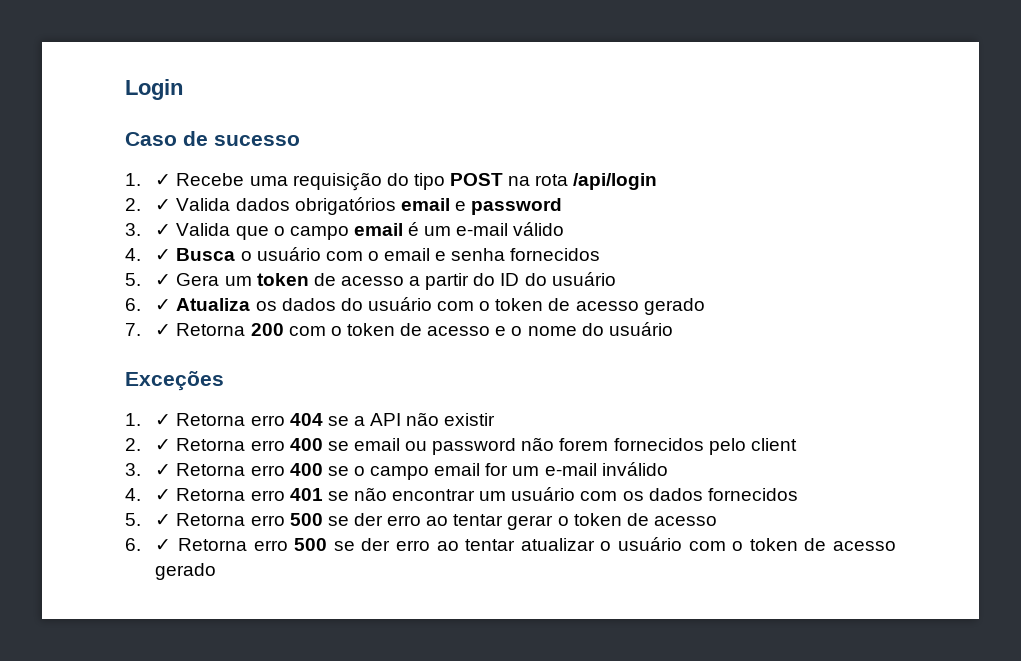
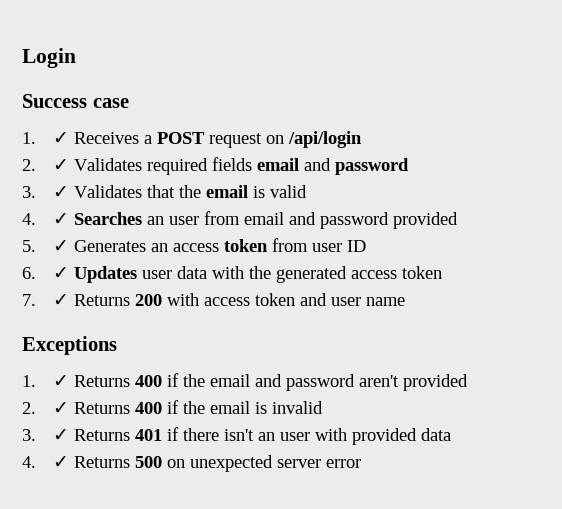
- Caso de sucesso
- 1. ✓ Recebe uma requisição do tipo POST na rota /api/login
- 2. ✓ Valida dados obrigatórios email e password
- 3. ✓ Valida que o campo email é um e-mail válido
- 4. ✓ Busca o usuário com o email e senha fornecidos
- 5. ✓ Gera um token de acesso a partir do ID do usuário
- 6. ✓ Atualiza os dados do usuário com o token de acesso gerado
- 7. ✓ Retorna 200 com o token de acesso e o nome do usuário
- Exceções
- 1. ✓ Retorna erro 404 se a API não existir
- 2. ✓ Retorna erro 400 se email ou password não forem fornecidos pelo client
- 3. ✓ Retorna erro 400 se o campo email for um e-mail inválido
- 4. ✓ Retorna erro 401 se não encontrar um usuário com os dados fornecidos
- 5. ✓ Retorna erro 500 se der erro ao tentar gerar o token de acesso
- 6. ✓ Retorna erro 500 se der erro ao tentar atualizar o usuário com o token de acesso gerado
+ Success case
+ 1. ✓ Receives a POST request on /api/login
+ 2. ✓ Validates required fields email and password
+ 3. ✓ Validates that the email is valid
+ 4. ✓ Searches an user from email and password provided
+ 5. ✓ Generates an access token from user ID
+ 6. ✓ Updates user data with the generated access token
+ 7. ✓ Returns 200 with access token and user name
+ Exceptions
+ 1. ✓ Returns 400 if the email and password aren't provided
+ 2. ✓ Returns 400 if the email is invalid
+ 3. ✓ Returns 401 if there isn't an user with provided data
+ 4. ✓ Returns 500 on unexpected server error

